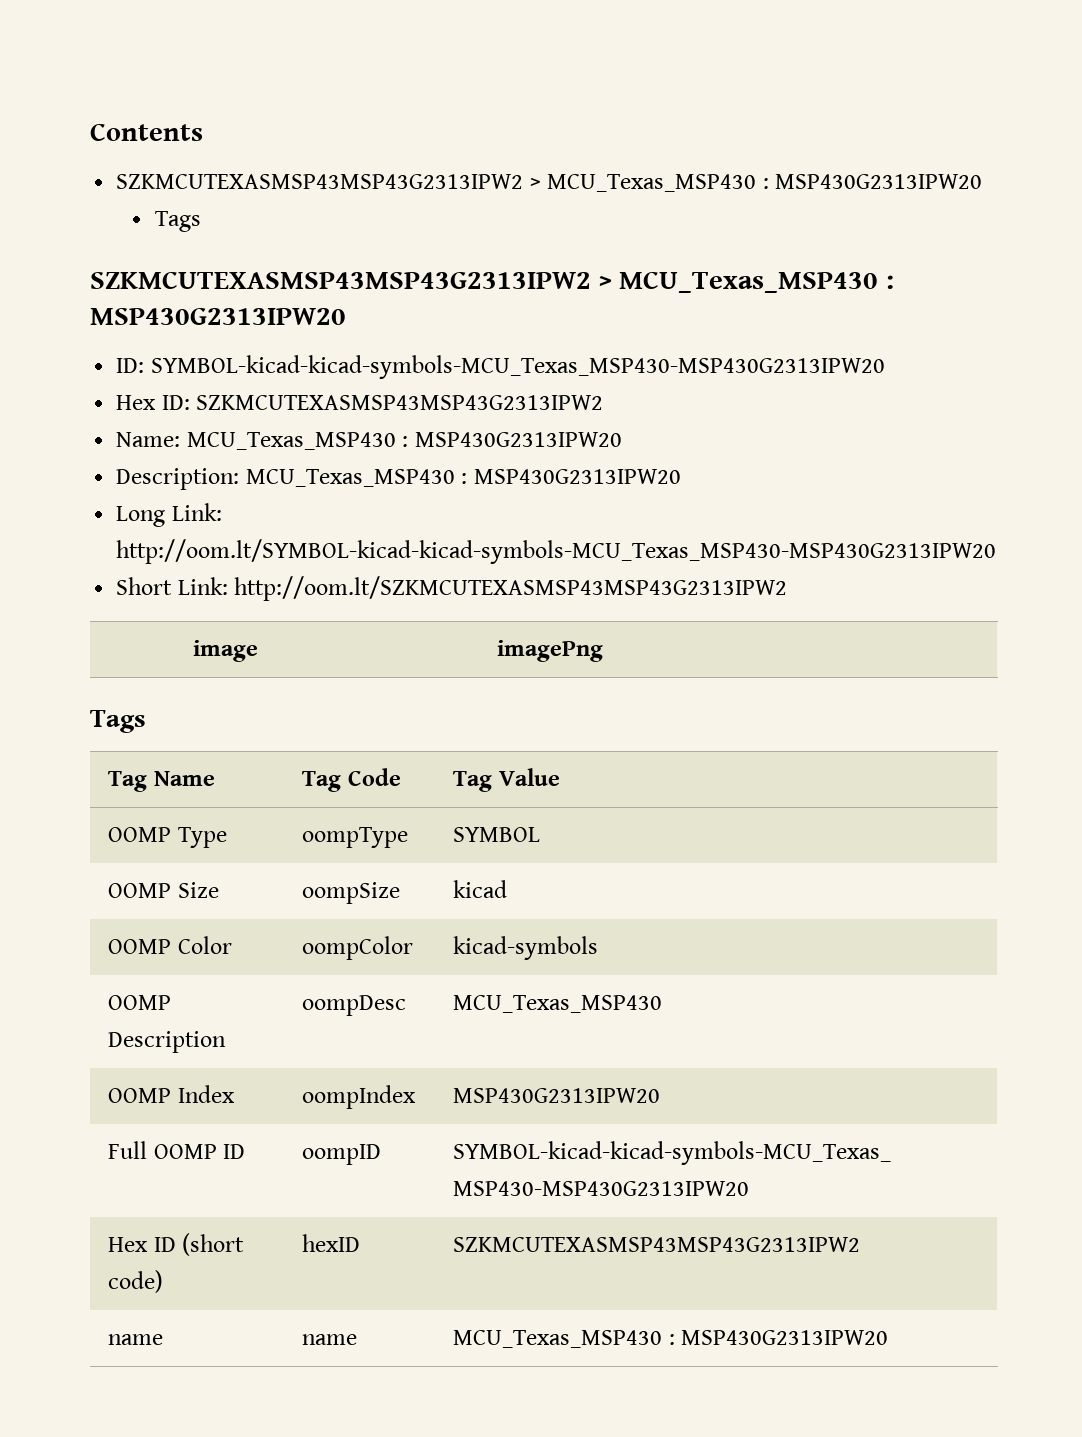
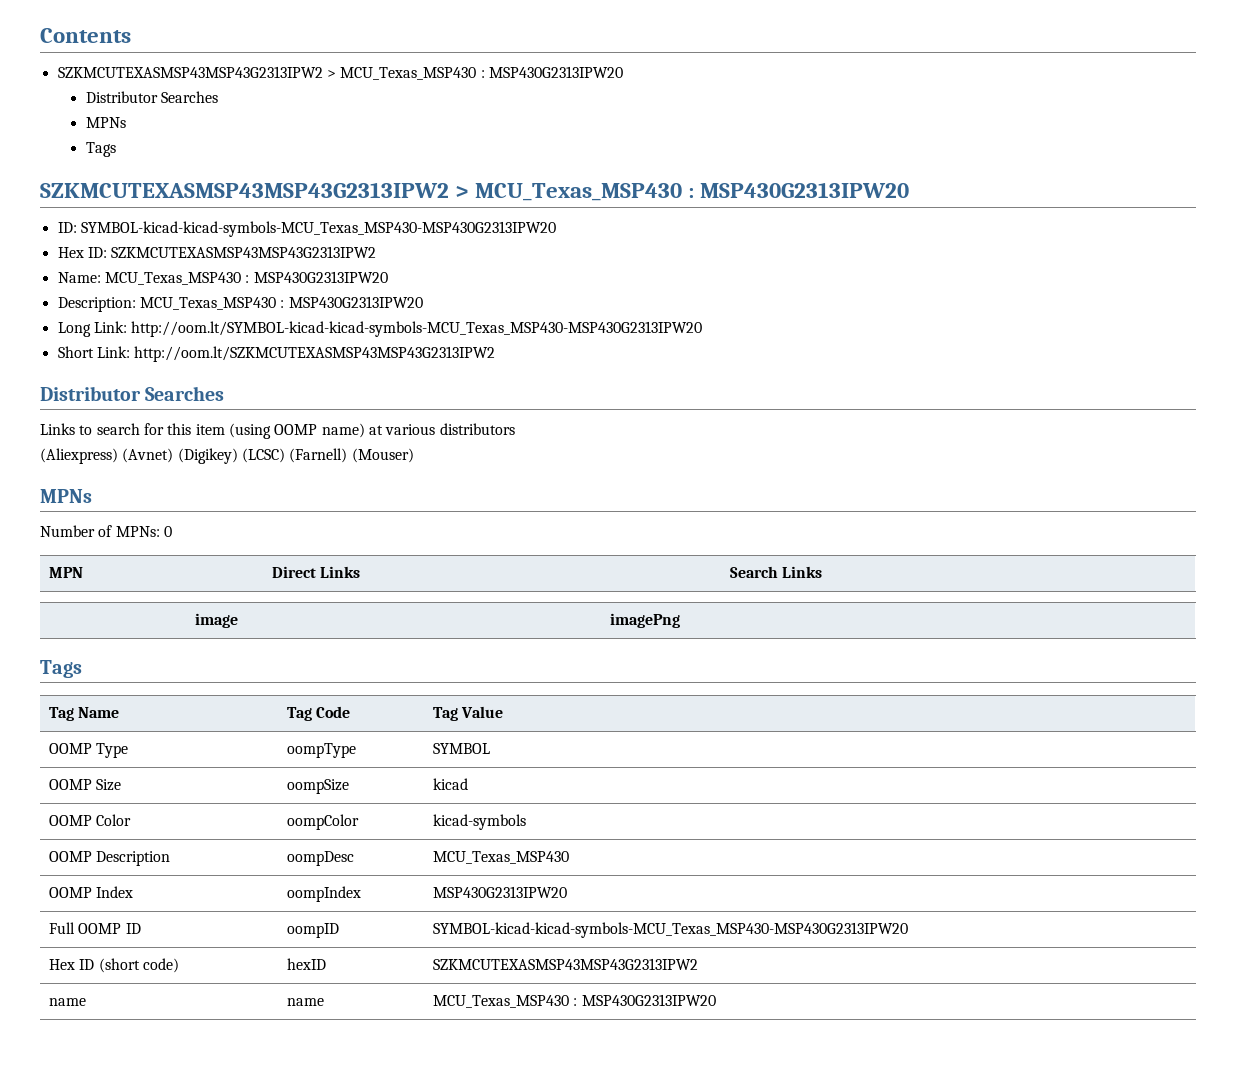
  Contents
  SZKMCUTEXASMSP43MSP43G2313IPW2 > MCU_Texas_MSP430 : MSP430G2313IPW20
+ Distributor Searches
+ MPNs
  Short Link: http://oom.lt/SZKMCUTEXASMSP43MSP43G2313IPW2
+ Distributor Searches
+ Links to search for this item (using OOMP name) at various distributors
+ (Aliexpress) (Avnet) (Digikey) (LCSC) (Farnell) (Mouser)
+ MPNs
+ Number of MPNs: 0
+ MPN | Direct Links | Search Links

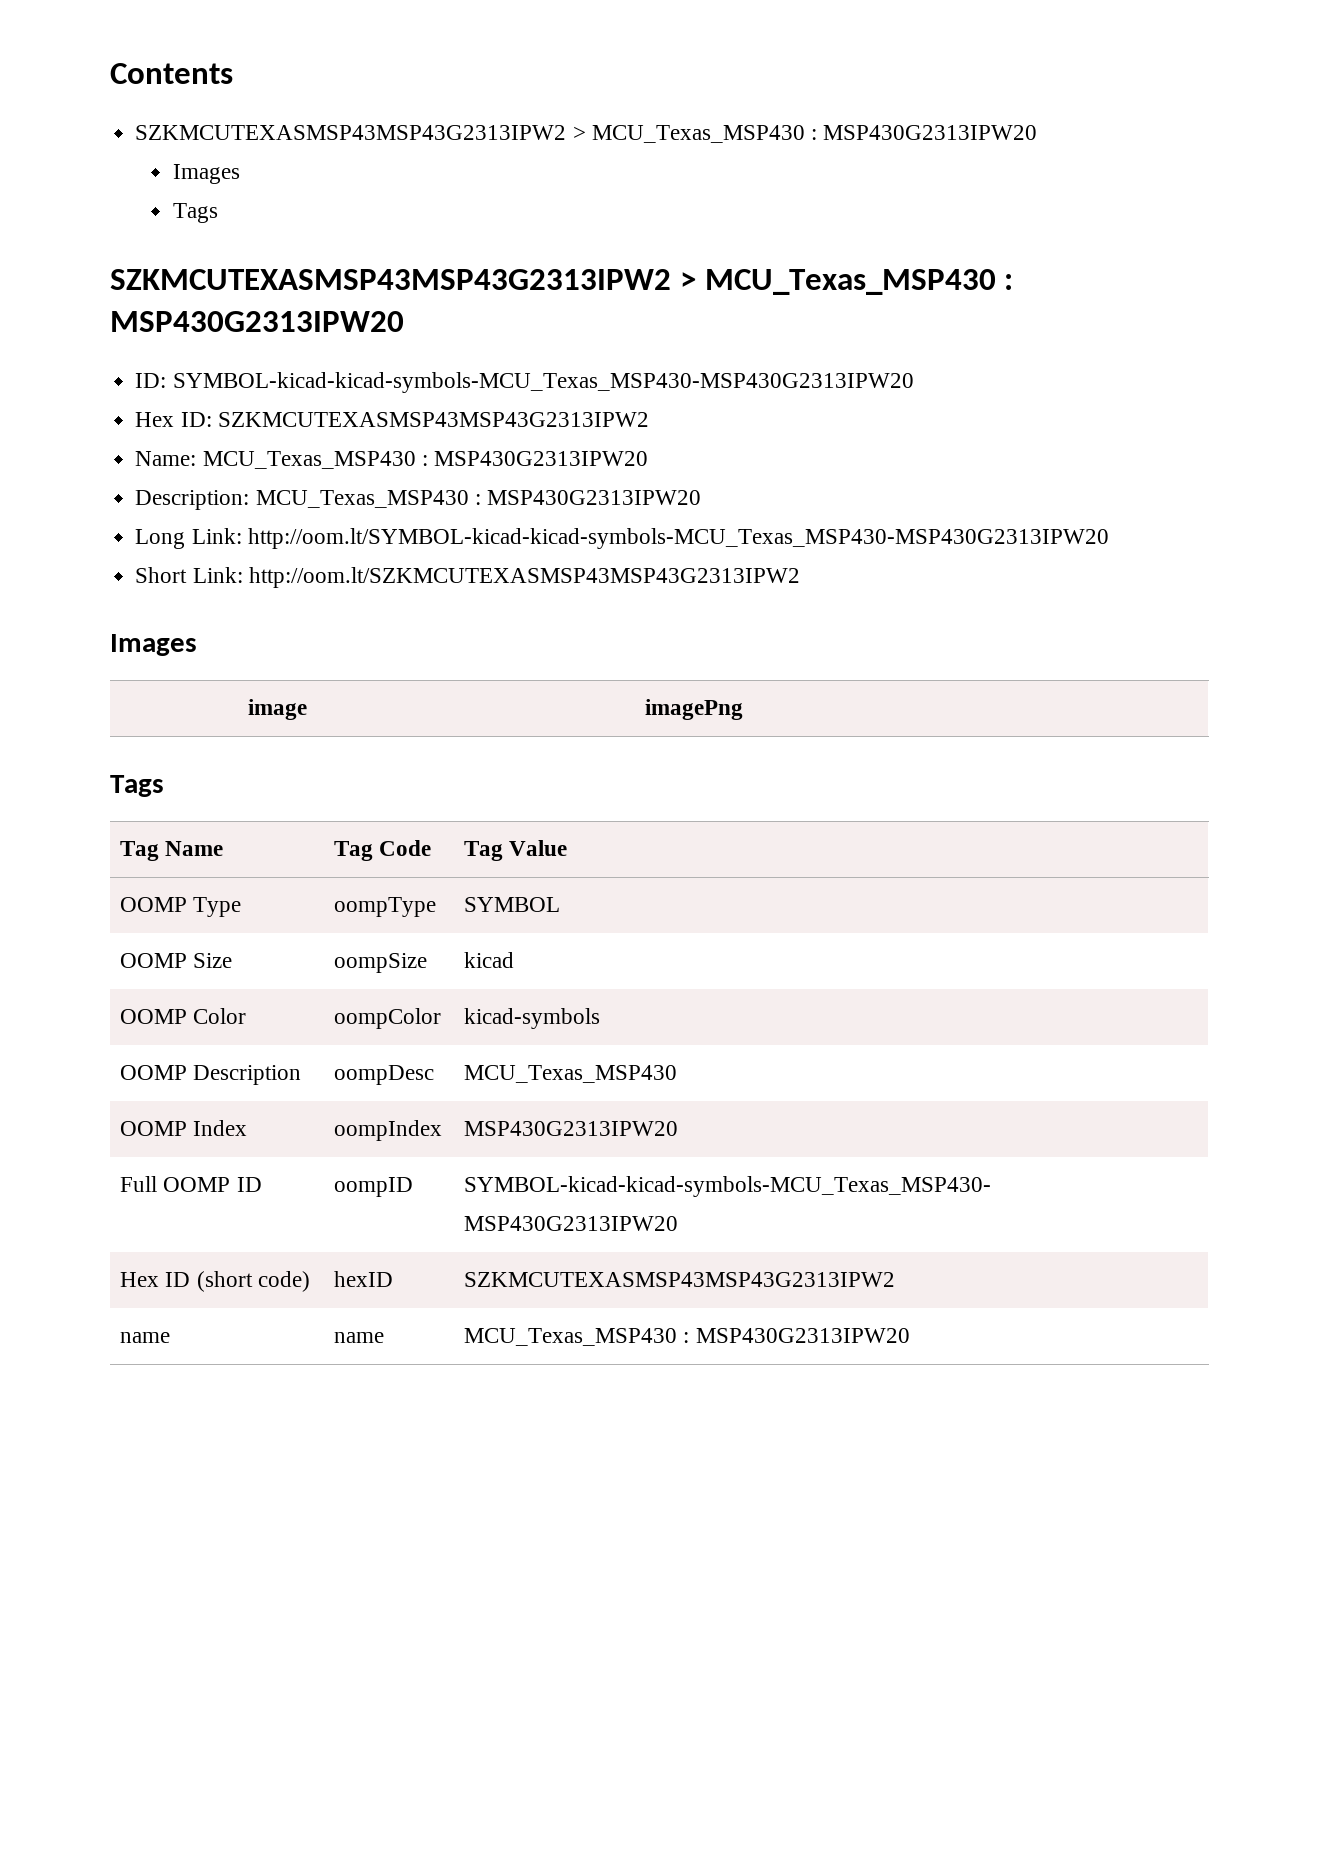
  Contents
  SZKMCUTEXASMSP43MSP43G2313IPW2 > MCU_Texas_MSP430 : MSP430G2313IPW20
- Distributor Searches
- MPNs
+ Images
  Short Link: http://oom.lt/SZKMCUTEXASMSP43MSP43G2313IPW2
- Distributor Searches
- Links to search for this item (using OOMP name) at various distributors
- (Aliexpress) (Avnet) (Digikey) (LCSC) (Farnell) (Mouser)
- MPNs
- Number of MPNs: 0
- MPN | Direct Links | Search Links
+ Images

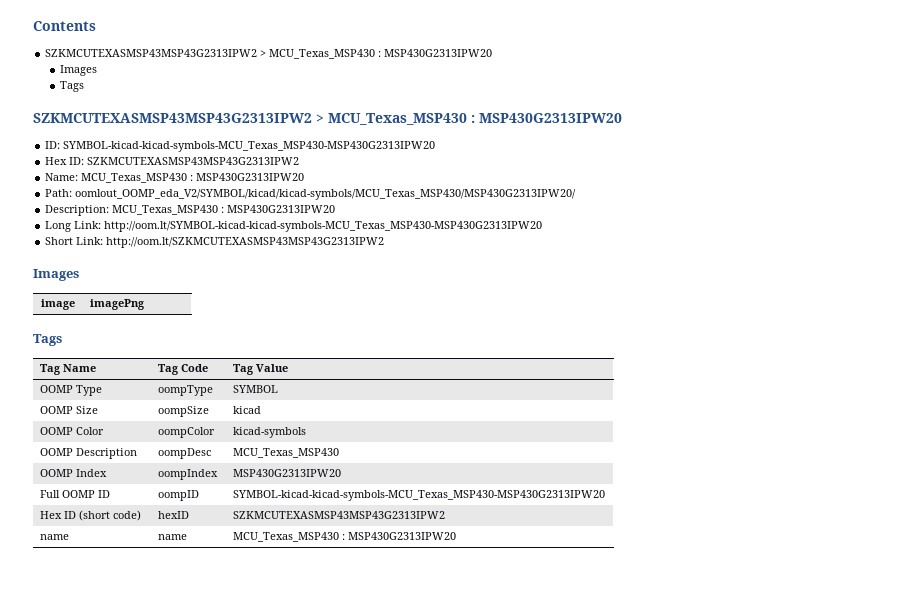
+ Path: oomlout_OOMP_eda_V2/SYMBOL/kicad/kicad-symbols/MCU_Texas_MSP430/MSP430G2313IPW20/

